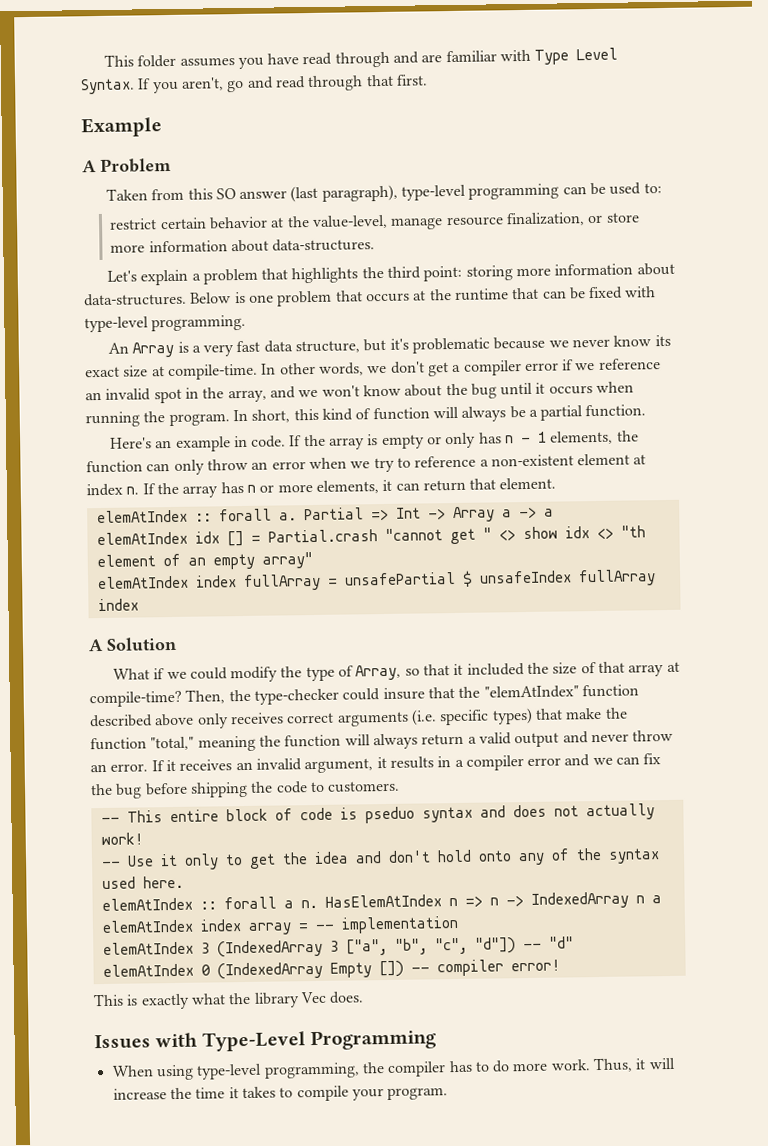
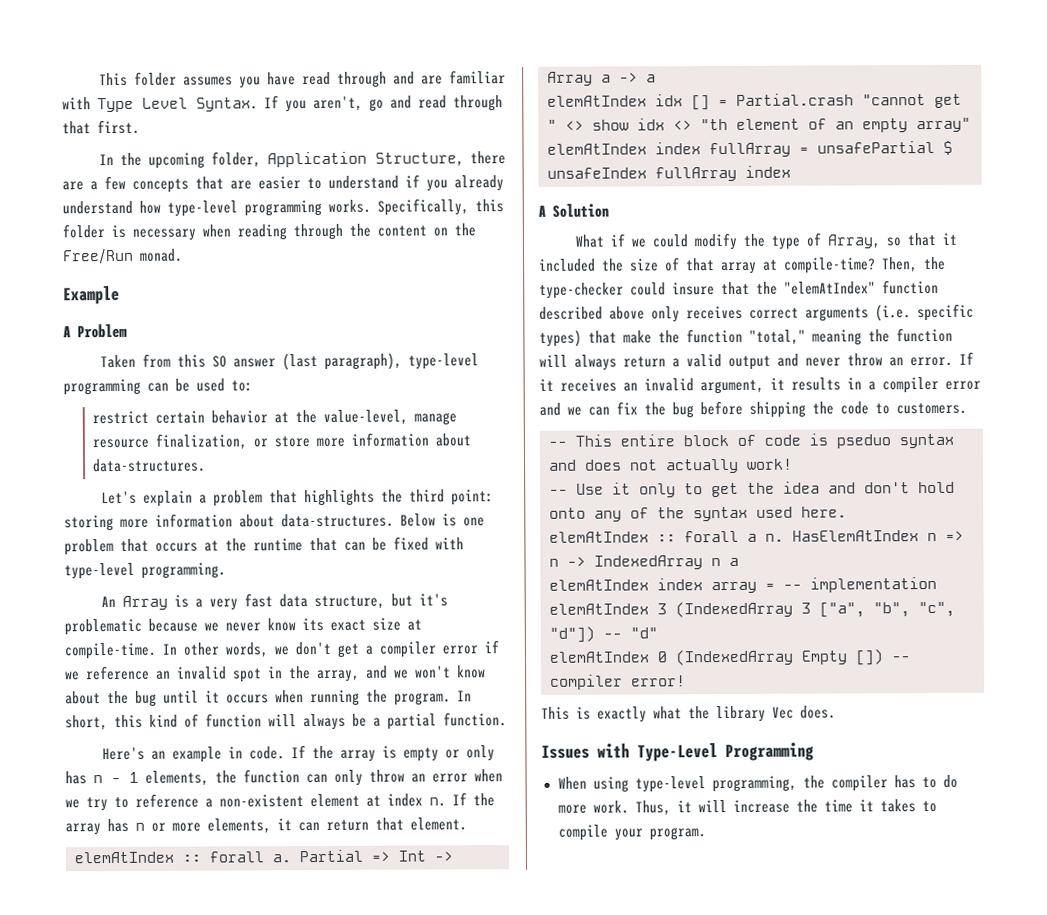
+ In the upcoming folder, Application Structure, there are a few concepts that are easier to understand if you already understand how type-level programming works. Specifically, this folder is necessary when reading through the content on the Free/Run monad.

